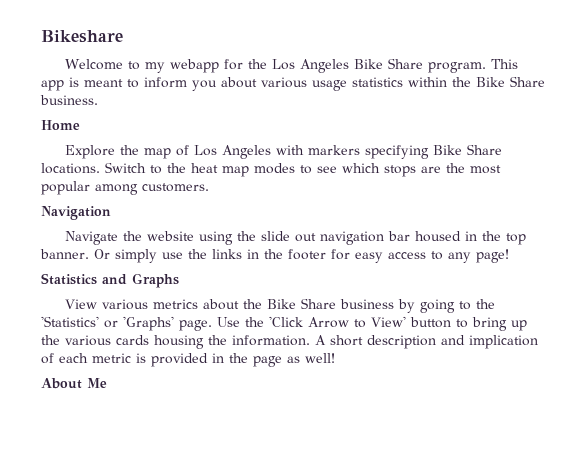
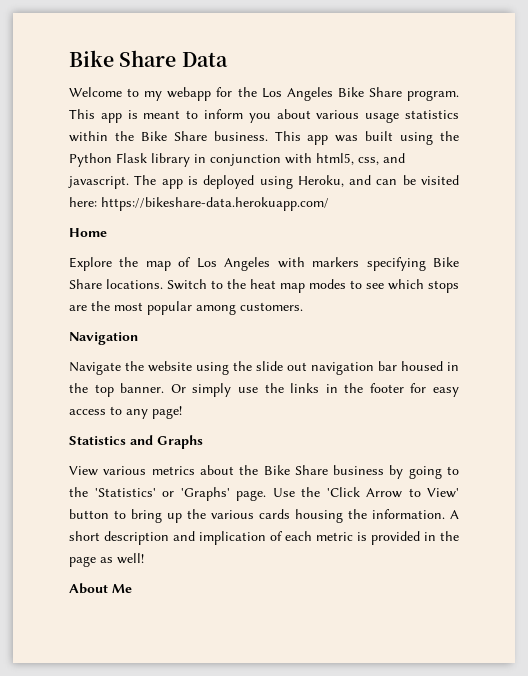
- Bikeshare
+ Bike Share Data
+ This app was built using the Python Flask library in conjunction with html5, css, and javascript. The app is deployed using Heroku, and can be visited here: https://bikeshare-data.herokuapp.com/

